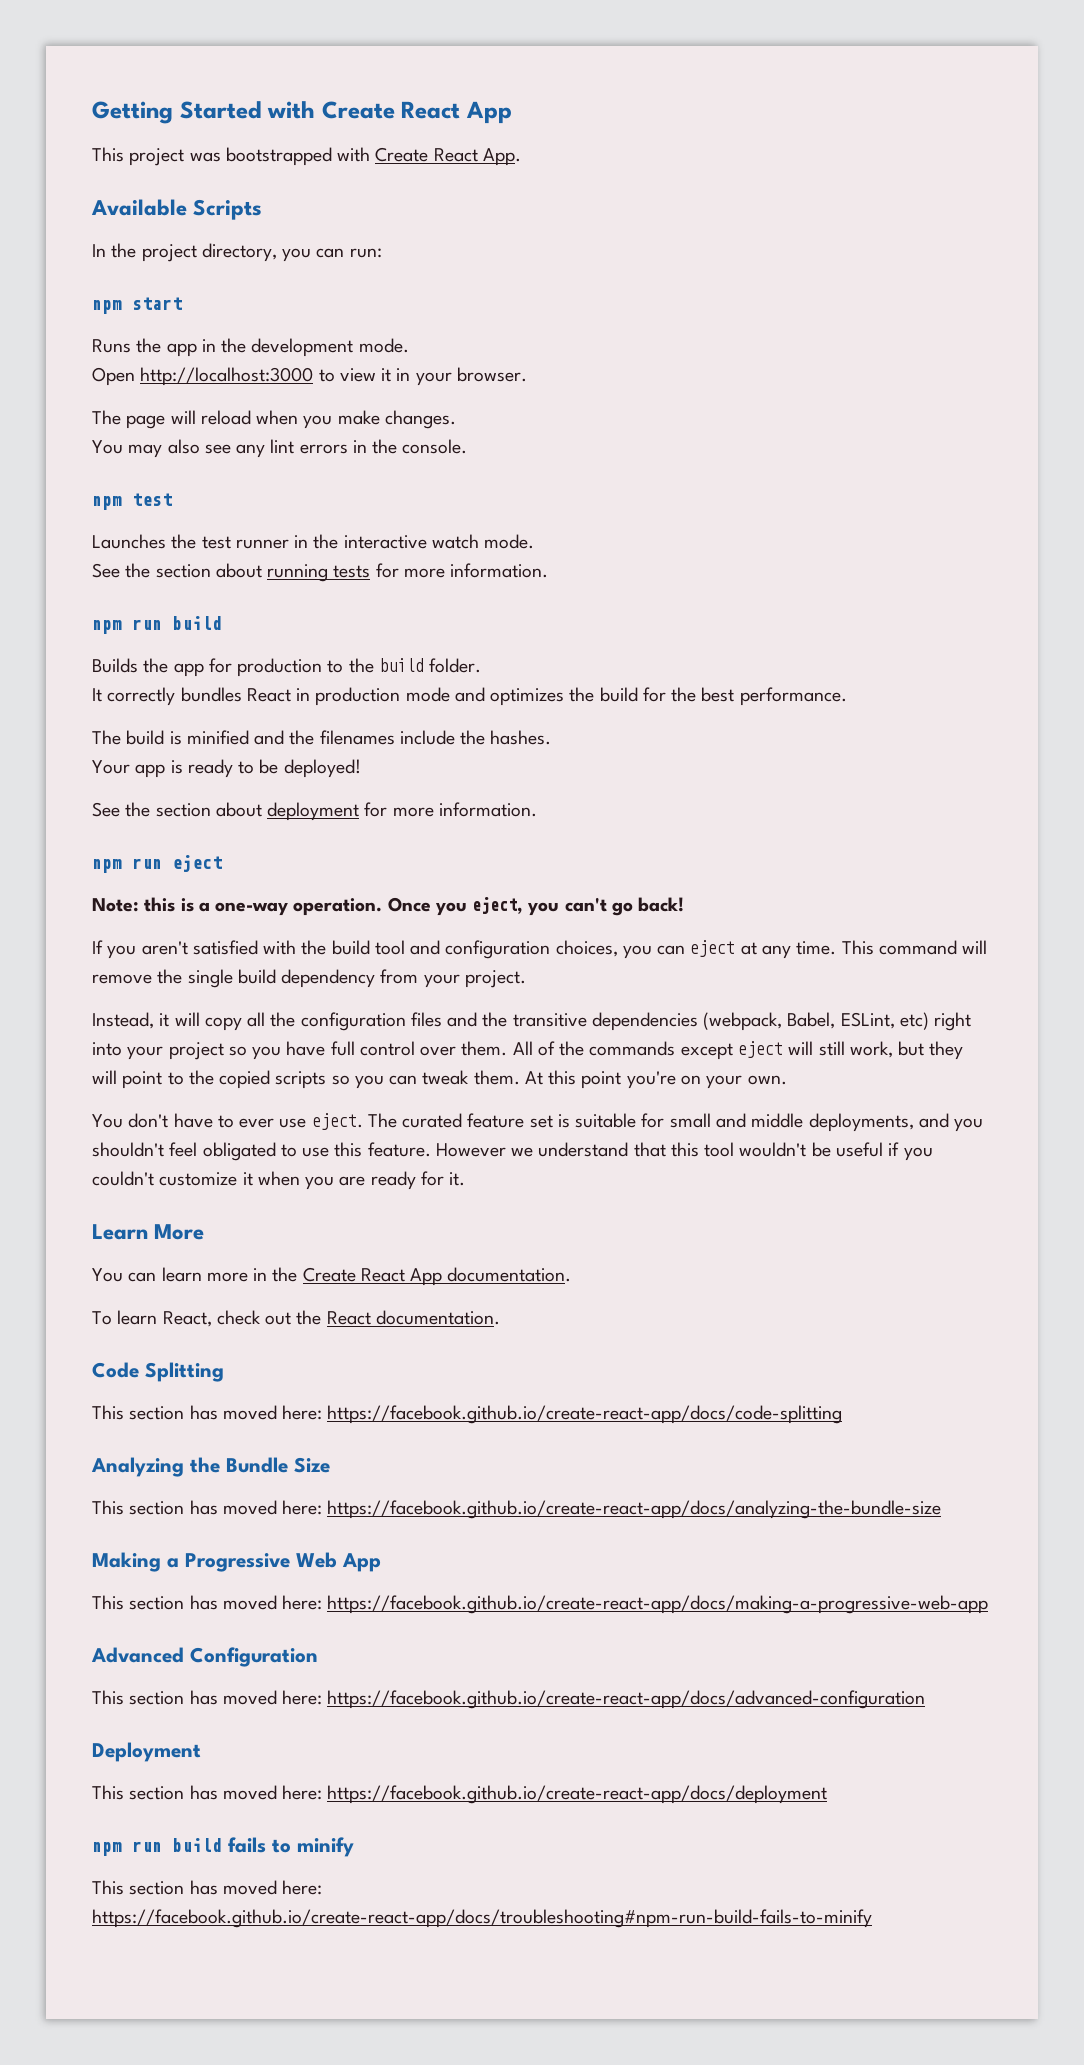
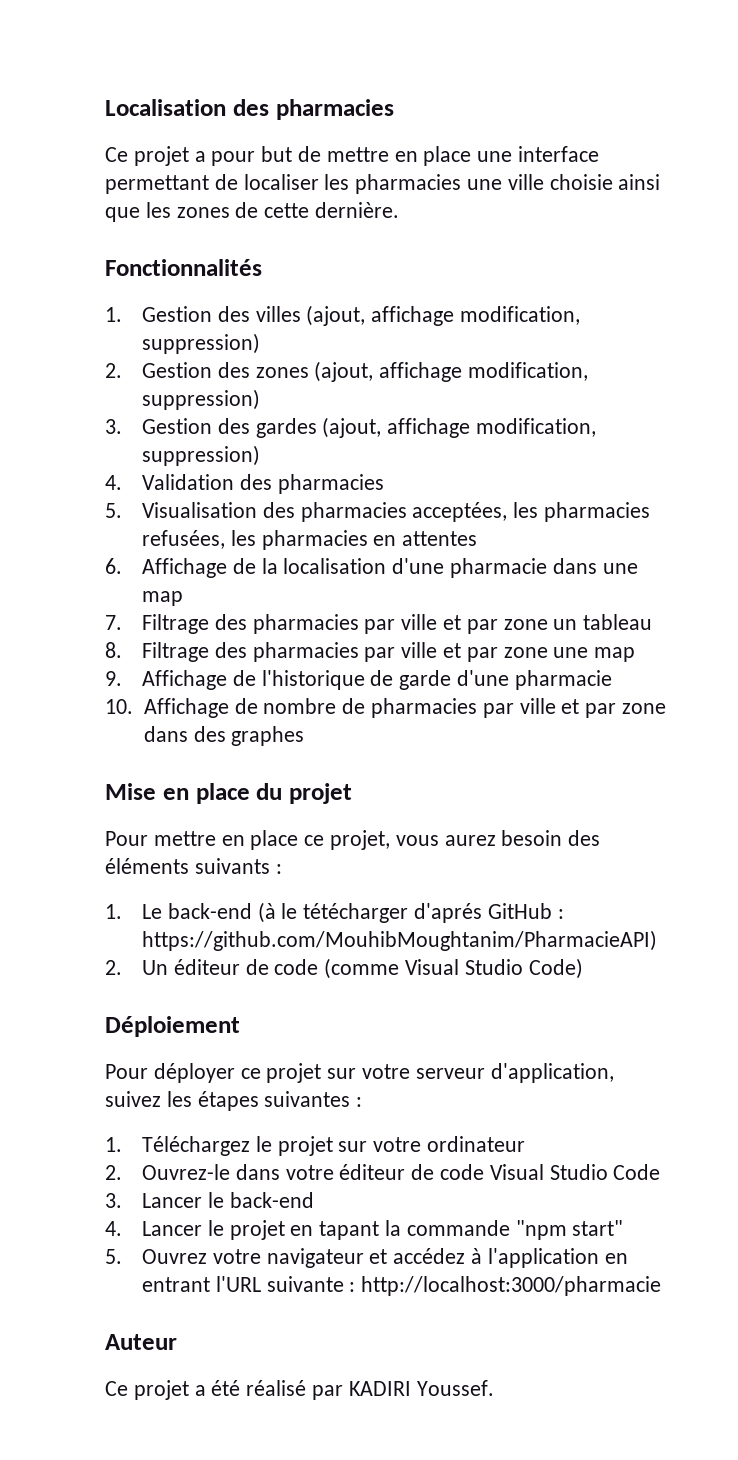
- Getting Started with Create React App
- This project was bootstrapped with Create React App.
- Available Scripts
- In the project directory, you can run:
- npm start
- Runs the app in the development mode.
- Open http://localhost:3000 to view it in your browser.
- The page will reload when you make changes.
- You may also see any lint errors in the console.
- npm test
- Launches the test runner in the interactive watch mode.
- See the section about running tests for more information.
- npm run build
- Builds the app for production to the build folder.
- It correctly bundles React in production mode and optimizes the build for the best performance.
- The build is minified and the filenames include the hashes.
- Your app is ready to be deployed!
- See the section about deployment for more information.
- npm run eject
- Note: this is a one-way operation. Once you eject, you can't go back!
- If you aren't satisfied with the build tool and configuration choices, you can eject at any time. This command will remove the single build dependency from your project.
- Instead, it will copy all the configuration files and the transitive dependencies (webpack, Babel, ESLint, etc) right into your project so you have full control over them. All of the commands except eject will still work, but they will point to the copied scripts so you can tweak them. At this point you're on your own.
- You don't have to ever use eject. The curated feature set is suitable for small and middle deployments, and you shouldn't feel obligated to use this feature. However we understand that this tool wouldn't be useful if you couldn't customize it when you are ready for it.
- Learn More
- You can learn more in the Create React App documentation.
- To learn React, check out the React documentation.
- Code Splitting
- This section has moved here: https://facebook.github.io/create-react-app/docs/code-splitting
- Analyzing the Bundle Size
- This section has moved here: https://facebook.github.io/create-react-app/docs/analyzing-the-bundle-size
- Making a Progressive Web App
- This section has moved here: https://facebook.github.io/create-react-app/docs/making-a-progressive-web-app
- Advanced Configuration
- This section has moved here: https://facebook.github.io/create-react-app/docs/advanced-configuration
- Deployment
- This section has moved here: https://facebook.github.io/create-react-app/docs/deployment
- npm run build fails to minify
- This section has moved here: https://facebook.github.io/create-react-app/docs/troubleshooting#npm-run-build-fails-to-minify
+ Localisation des pharmacies
+ Ce projet a pour but de mettre en place une interface permettant de localiser les pharmacies une ville choisie ainsi que les zones de cette dernière.
+ Fonctionnalités
+ 1. Gestion des villes (ajout, affichage modification, suppression)
+ 2. Gestion des zones (ajout, affichage modification, suppression)
+ 3. Gestion des gardes (ajout, affichage modification, suppression)
+ 4. Validation des pharmacies
+ 5. Visualisation des pharmacies acceptées, les pharmacies refusées, les pharmacies en attentes
+ 6. Affichage de la localisation d'une pharmacie dans une map
+ 7. Filtrage des pharmacies par ville et par zone un tableau
+ 8. Filtrage des pharmacies par ville et par zone une map
+ 9. Affichage de l'historique de garde d'une pharmacie
+ 10. Affichage de nombre de pharmacies par ville et par zone dans des graphes
+ Mise en place du projet
+ Pour mettre en place ce projet, vous aurez besoin des éléments suivants :
+ 1. Le back-end (à le tétécharger d'aprés GitHub : https://github.com/MouhibMoughtanim/PharmacieAPI)
+ 2. Un éditeur de code (comme Visual Studio Code)
+ Déploiement
+ Pour déployer ce projet sur votre serveur d'application, suivez les étapes suivantes :
+ 1. Téléchargez le projet sur votre ordinateur
+ 2. Ouvrez-le dans votre éditeur de code Visual Studio Code
+ 3. Lancer le back-end
+ 4. Lancer le projet en tapant la commande "npm start"
+ 5. Ouvrez votre navigateur et accédez à l'application en entrant l'URL suivante : http://localhost:3000/pharmacie
+ Auteur
+ Ce projet a été réalisé par KADIRI Youssef.

